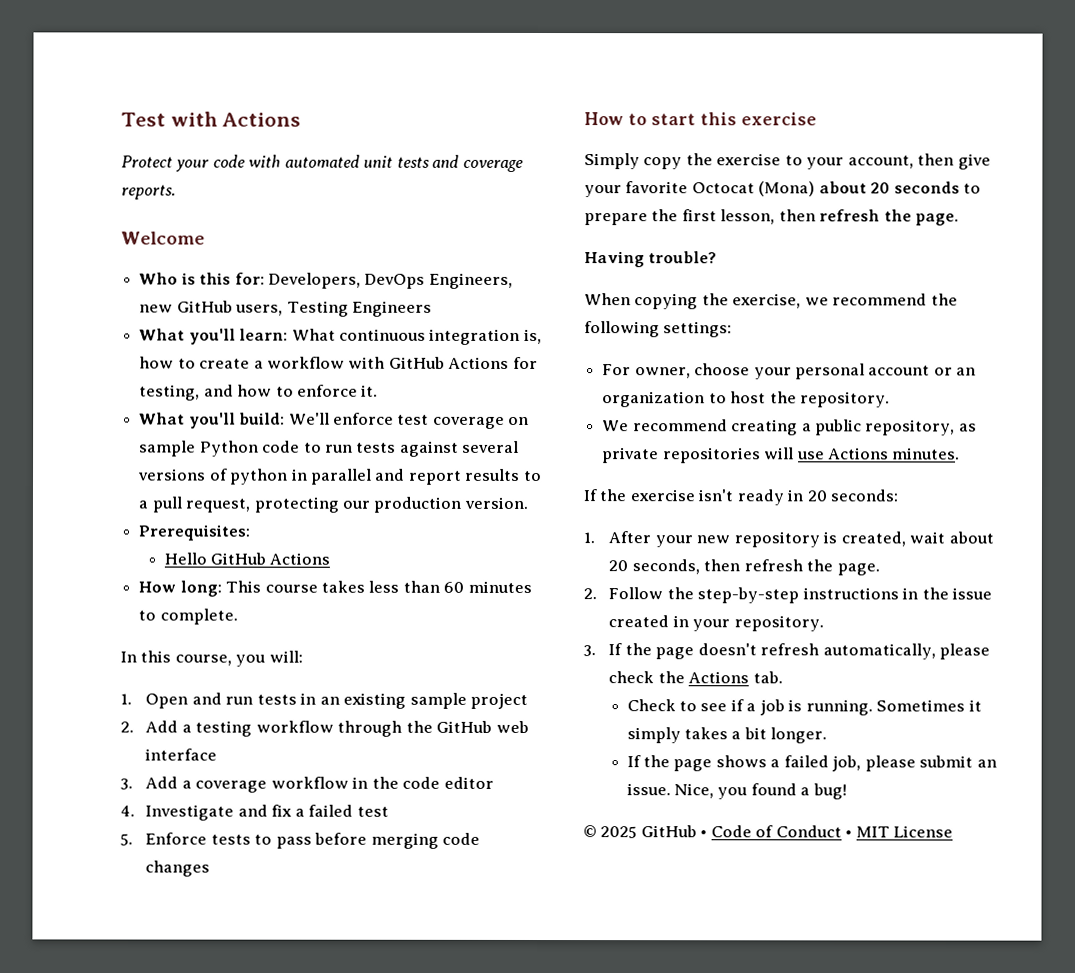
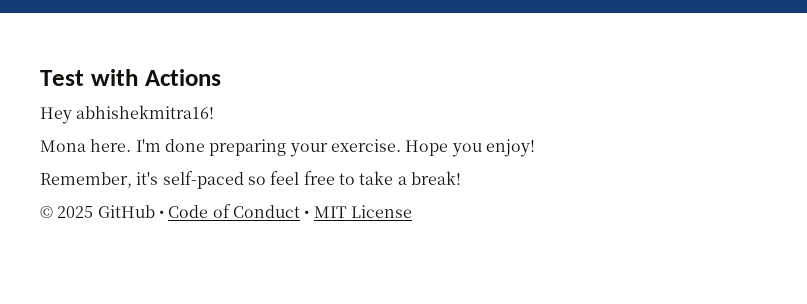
- Protect your code with automated unit tests and coverage reports.
- Welcome
- Who is this for: Developers, DevOps Engineers, new GitHub users, Testing Engineers
- What you'll learn: What continuous integration is, how to create a workflow with GitHub Actions for testing, and how to enforce it.
- What you'll build: We'll enforce test coverage on sample Python code to run tests against several versions of python in parallel and report results to a pull request, protecting our production version.
- Prerequisites:
- Hello GitHub Actions
- How long: This course takes less than 60 minutes to complete.
- In this course, you will:
- 1. Open and run tests in an existing sample project
- 2. Add a testing workflow through the GitHub web interface
- 3. Add a coverage workflow in the code editor
- 4. Investigate and fix a failed test
- 5. Enforce tests to pass before merging code changes
- How to start this exercise
- Simply copy the exercise to your account, then give your favorite Octocat (Mona) about 20 seconds to prepare the first lesson, then refresh the page.
- Having trouble?
- When copying the exercise, we recommend the following settings:
- For owner, choose your personal account or an organization to host the repository.
- We recommend creating a public repository, as private repositories will use Actions minutes.
- If the exercise isn't ready in 20 seconds:
- 1. After your new repository is created, wait about 20 seconds, then refresh the page.
- 2. Follow the step-by-step instructions in the issue created in your repository.
- 3. If the page doesn't refresh automatically, please check the Actions tab.
- Check to see if a job is running. Sometimes it simply takes a bit longer.
- If the page shows a failed job, please submit an issue. Nice, you found a bug!
+ Hey abhishekmitra16!
+ Mona here. I'm done preparing your exercise. Hope you enjoy!
+ Remember, it's self-paced so feel free to take a break!

